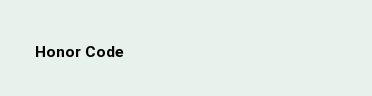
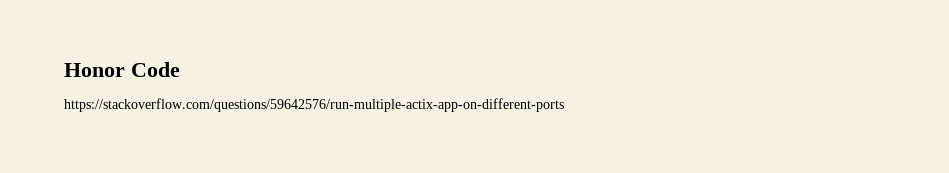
+ https://stackoverflow.com/questions/59642576/run-multiple-actix-app-on-different-ports

